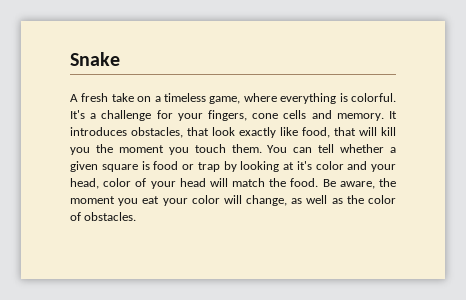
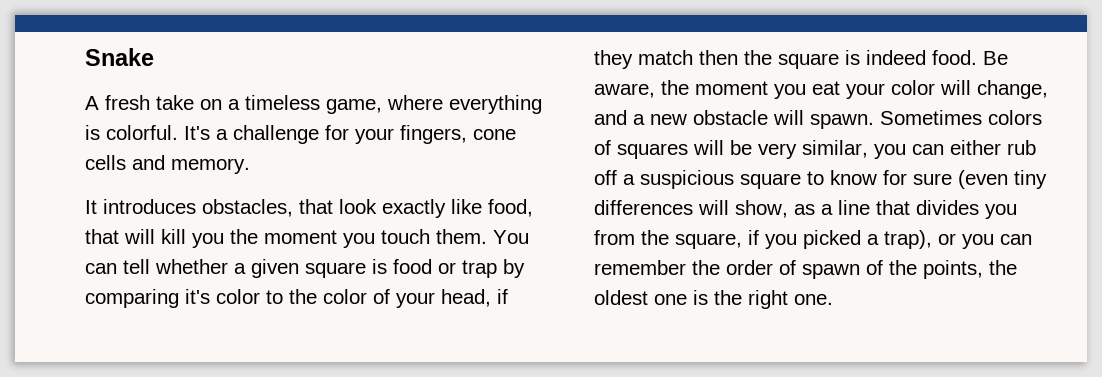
- It's a challenge for your fingers, cone cells and memory. It introduces obstacles, that look exactly like food, that will kill you the moment you touch them.
+ It's a challenge for your fingers, cone cells and memory.
+ It introduces obstacles, that look exactly like food, that will kill you the moment you touch them.
- You can tell whether a given square is food or trap by looking at it's color and your head, color of your head will match the food.
+ You can tell whether a given square is food or trap by comparing it's color to the color of your head, if they match then the square is indeed food.
- Be aware, the moment you eat your color will change, as well as the color of obstacles.
+ Be aware, the moment you eat your color will change, and a new obstacle will spawn. Sometimes colors of squares will be very similar, you can either rub off a suspicious square to know for sure (even tiny differences will show, as a line that divides you from the square, if you picked a trap), or you can remember the order of spawn of the points, the oldest one is the right one.

